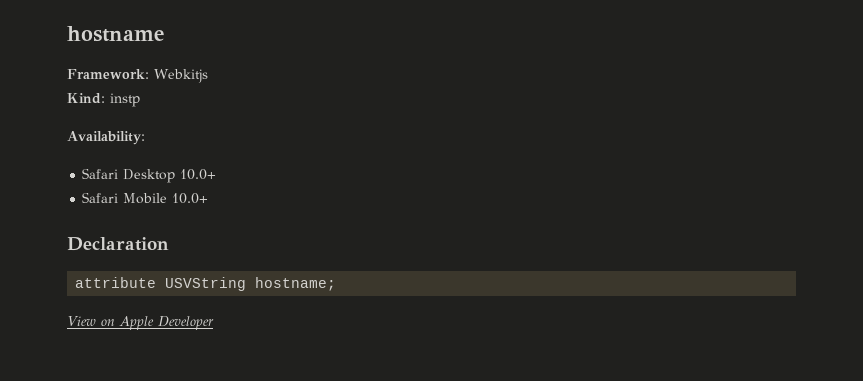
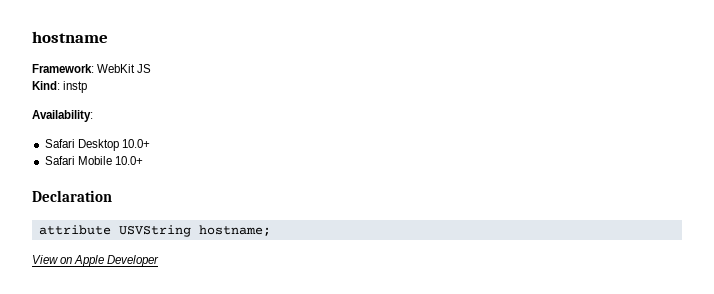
- Framework: Webkitjs
+ Framework: WebKit JS

